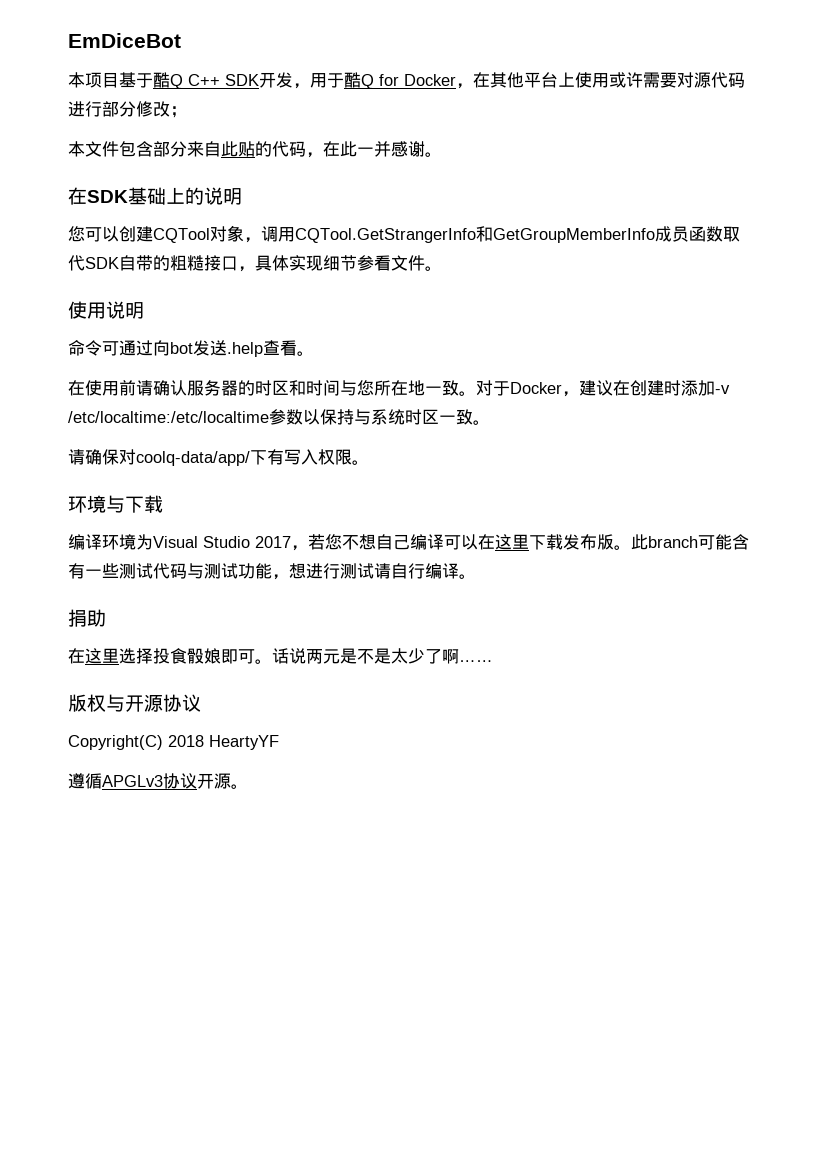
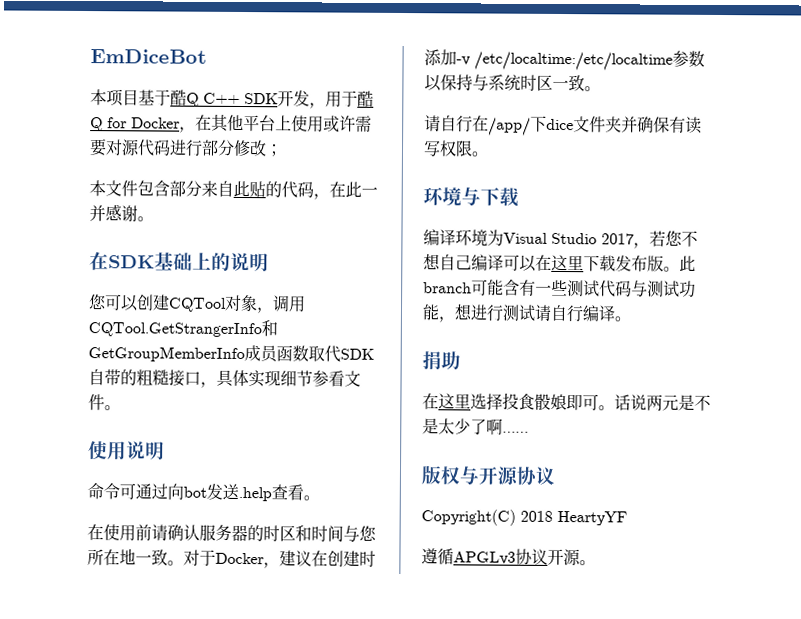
- 请确保对coolq-data/app/下有写入权限。
+ 请自行在/app/下dice文件夹并确保有读写权限。

